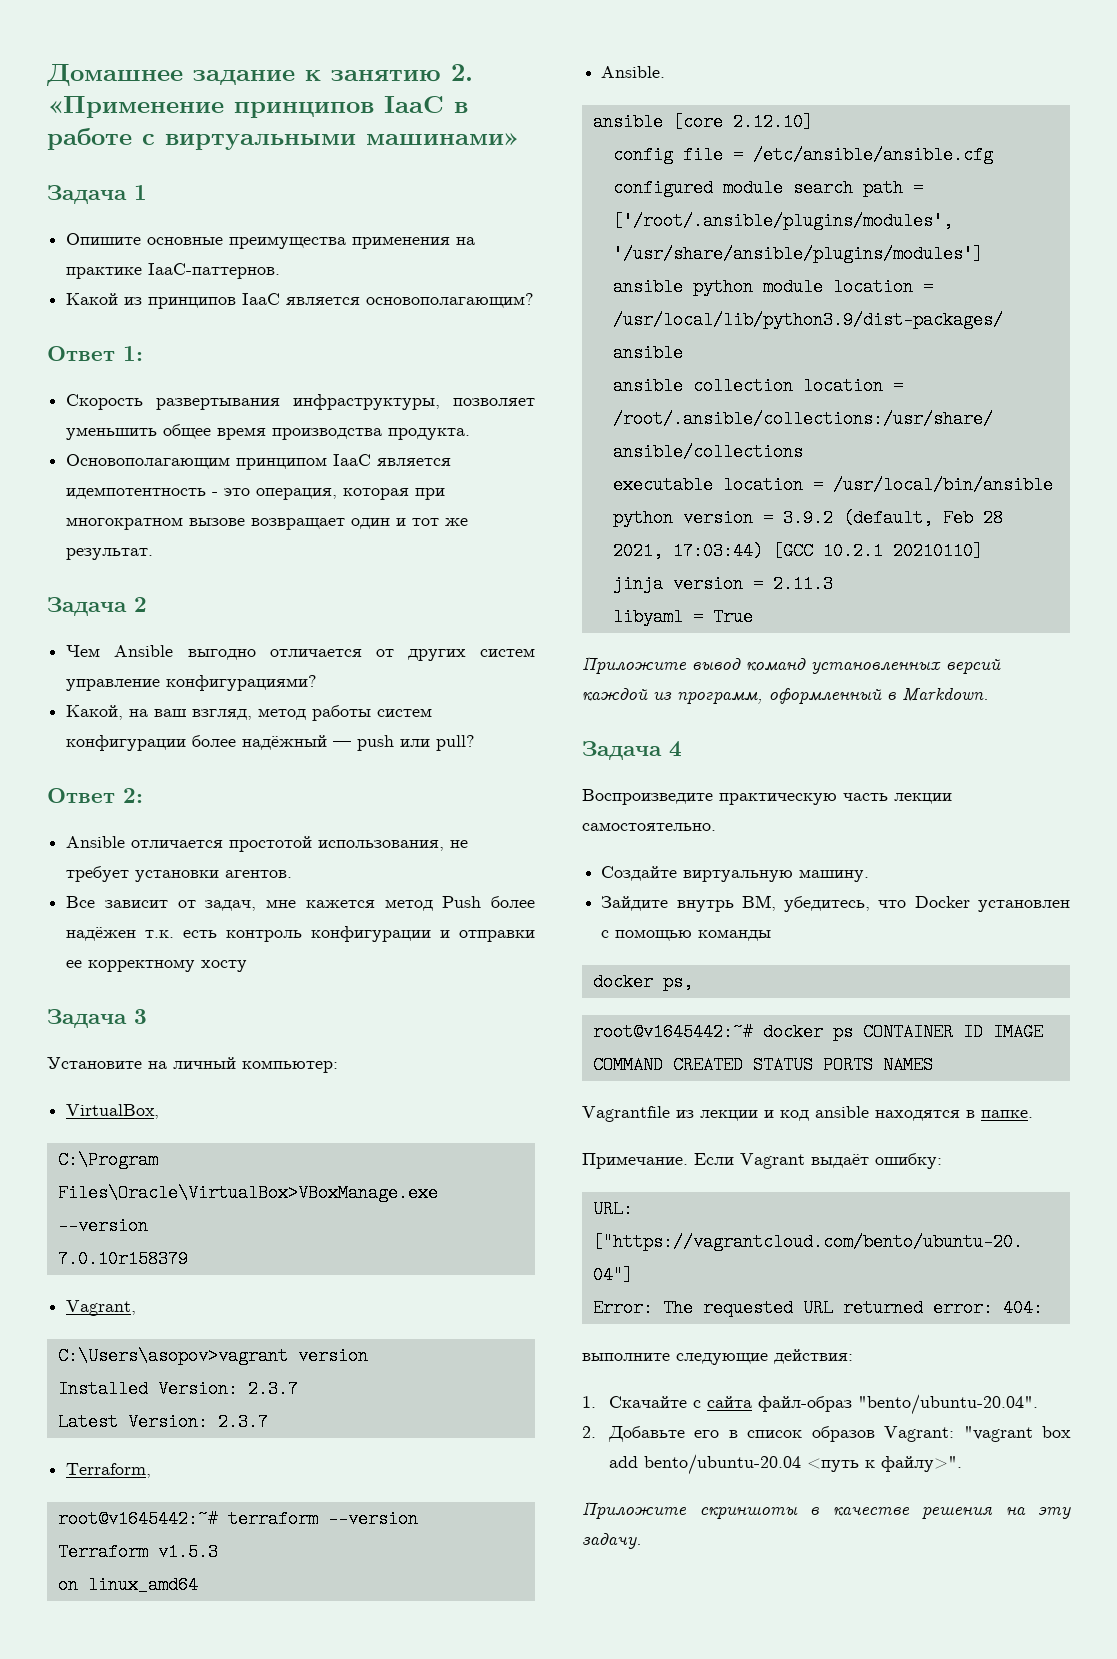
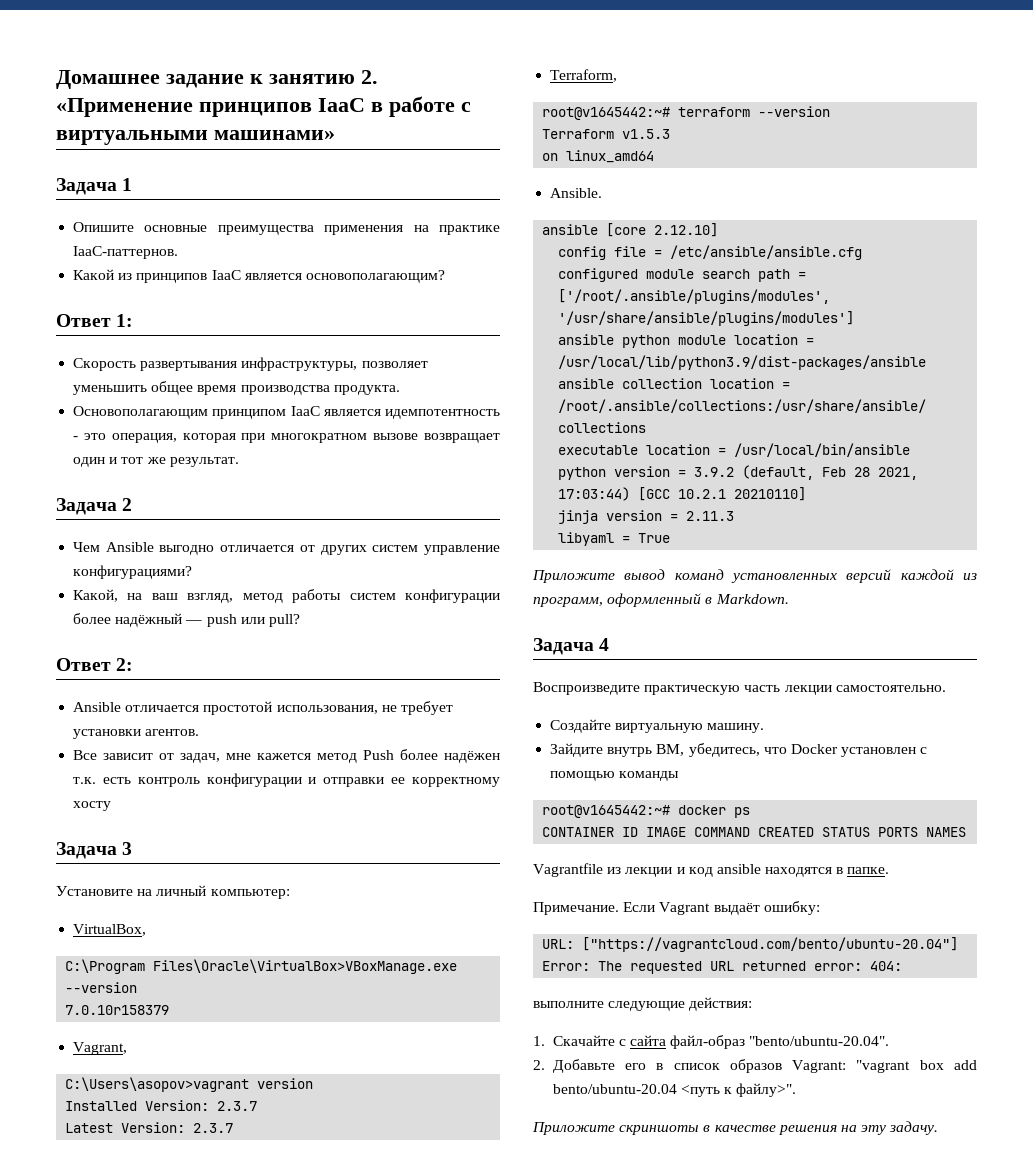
- docker ps,
- root@v1645442:~# docker ps CONTAINER ID IMAGE COMMAND CREATED STATUS PORTS NAMES
+ root@v1645442:~# docker ps
+ CONTAINER ID IMAGE COMMAND CREATED STATUS PORTS NAMES

